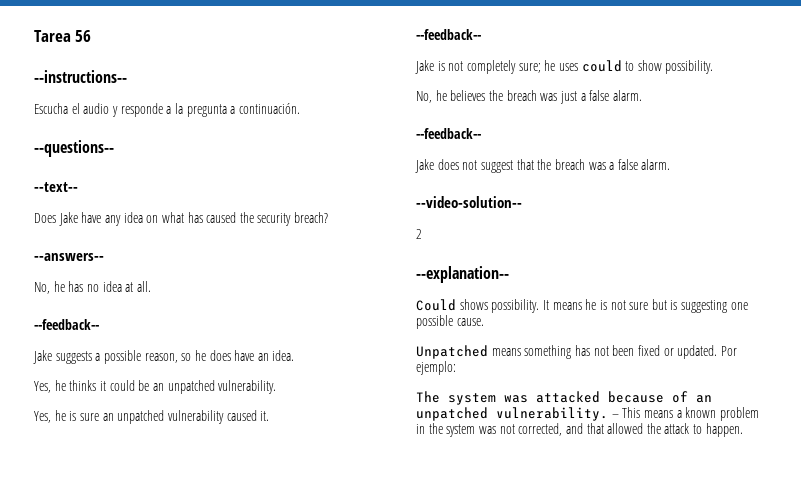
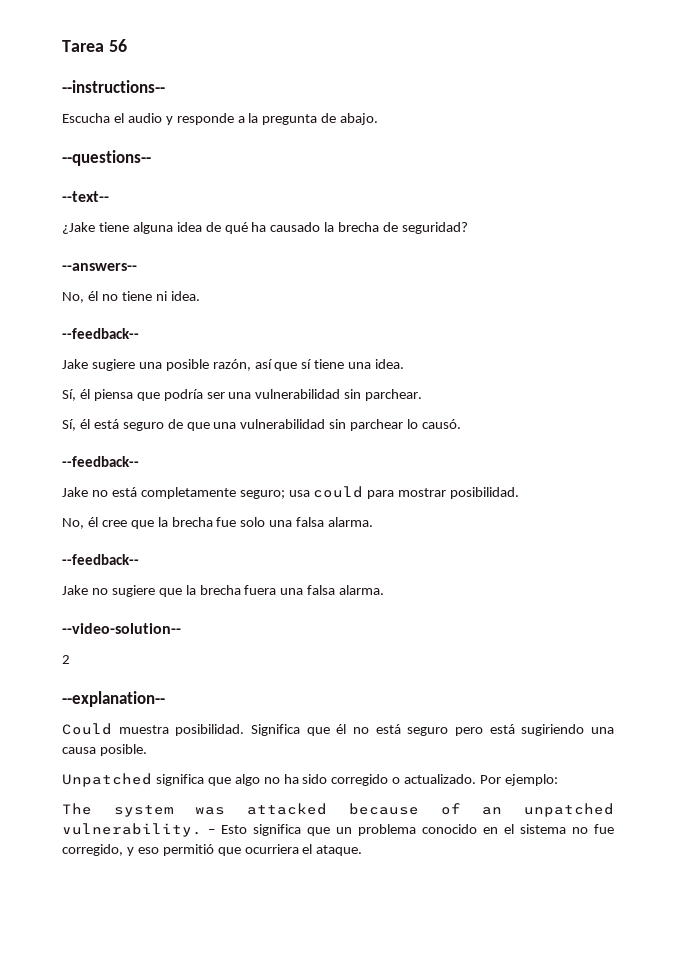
- Escucha el audio y responde a la pregunta a continuación.
+ Escucha el audio y responde a la pregunta de abajo.
- Does Jake have any idea on what has caused the security breach?
+ ¿Jake tiene alguna idea de qué ha causado la brecha de seguridad?
  --answers--
- No, he has no idea at all.
+ No, él no tiene ni idea.
  --feedback--
- Jake suggests a possible reason, so he does have an idea.
- Yes, he thinks it could be an unpatched vulnerability.
- Yes, he is sure an unpatched vulnerability caused it.
+ Jake sugiere una posible razón, así que sí tiene una idea.
+ Sí, él piensa que podría ser una vulnerabilidad sin parchear.
+ Sí, él está seguro de que una vulnerabilidad sin parchear lo causó.
  --feedback--
- Jake is not completely sure; he uses could to show possibility.
- No, he believes the breach was just a false alarm.
+ Jake no está completamente seguro; usa could para mostrar posibilidad.
+ No, él cree que la brecha fue solo una falsa alarma.
  --feedback--
- Jake does not suggest that the breach was a false alarm.
+ Jake no sugiere que la brecha fuera una falsa alarma.
  --video-solution--
  2
  --explanation--
- Could shows possibility. It means he is not sure but is suggesting one possible cause.
- Unpatched means something has not been fixed or updated.
+ Could muestra posibilidad. Significa que él no está seguro pero está sugiriendo una causa posible.
+ Unpatched significa que algo no ha sido corregido o actualizado.
- – This means a known problem in the system was not corrected, and that allowed the attack to happen.
+ – Esto significa que un problema conocido en el sistema no fue corregido, y eso permitió que ocurriera el ataque.

